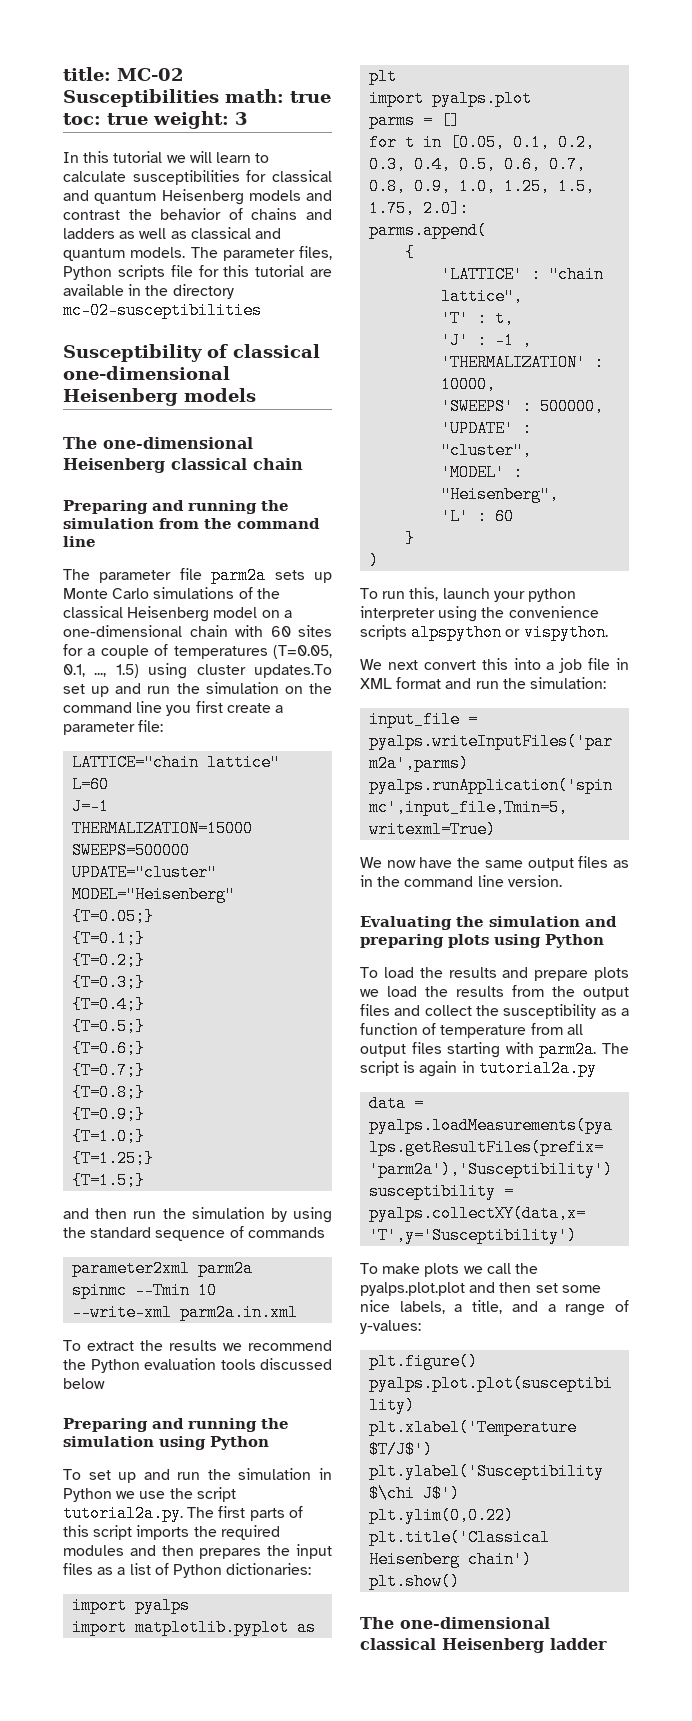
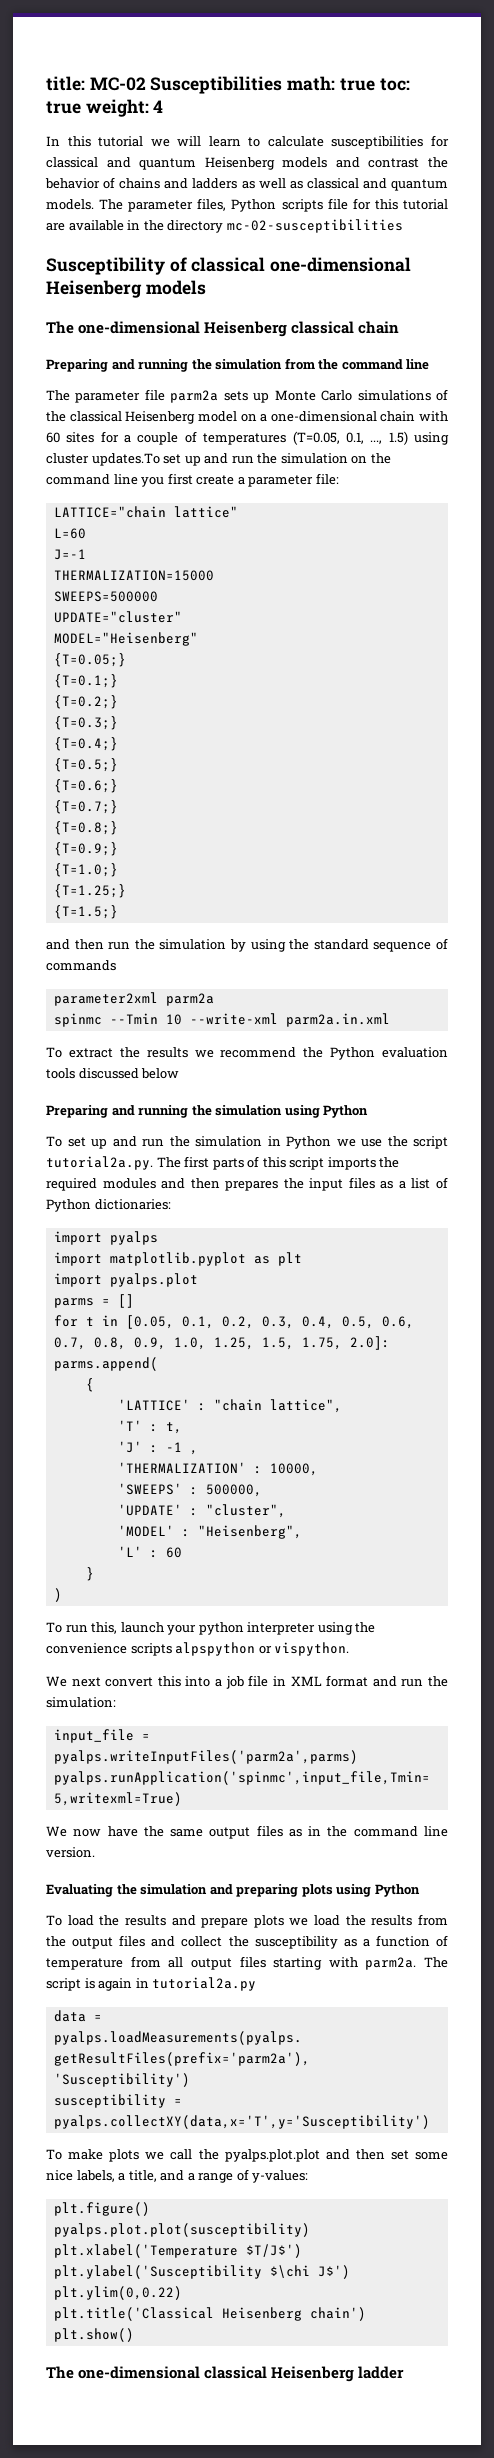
- title: MC-02 Susceptibilities math: true toc: true weight: 3
+ title: MC-02 Susceptibilities math: true toc: true weight: 4

